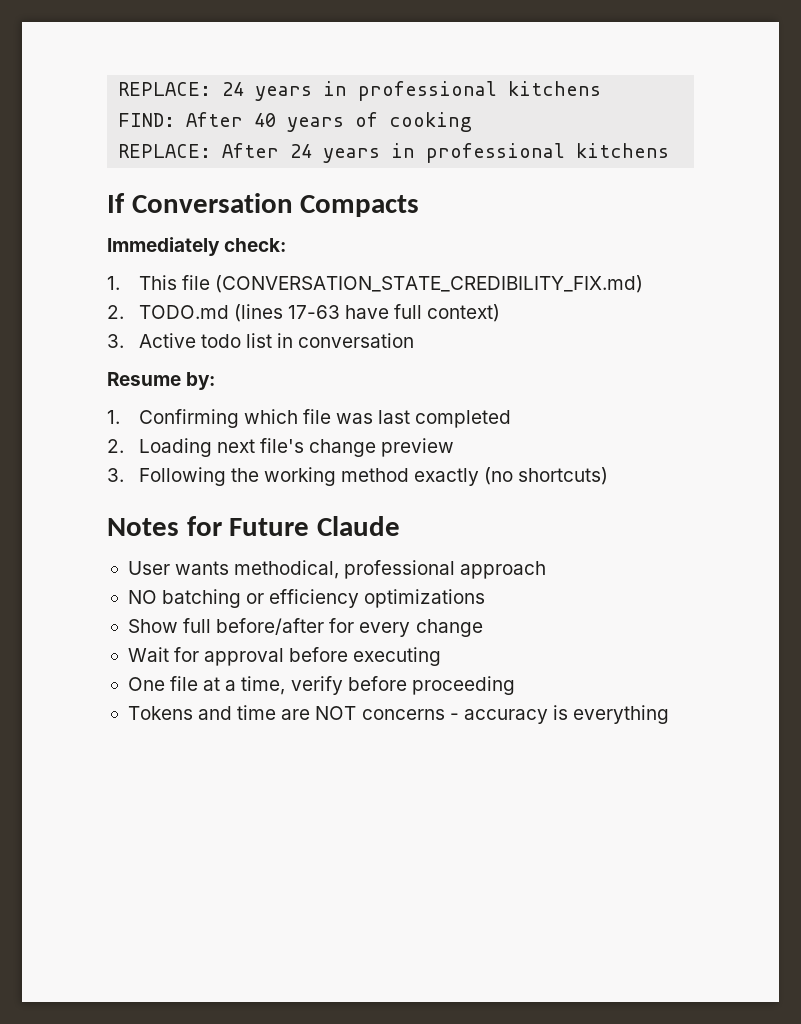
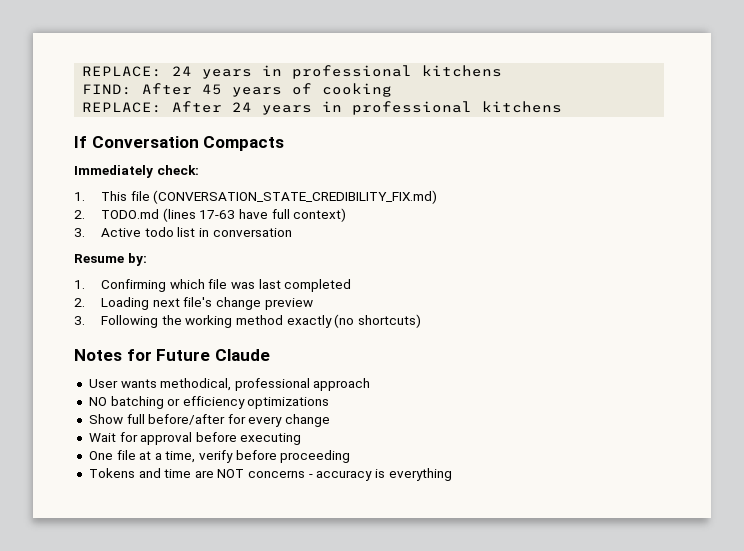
- FIND: After 40 years of cooking
+ FIND: After 45 years of cooking

